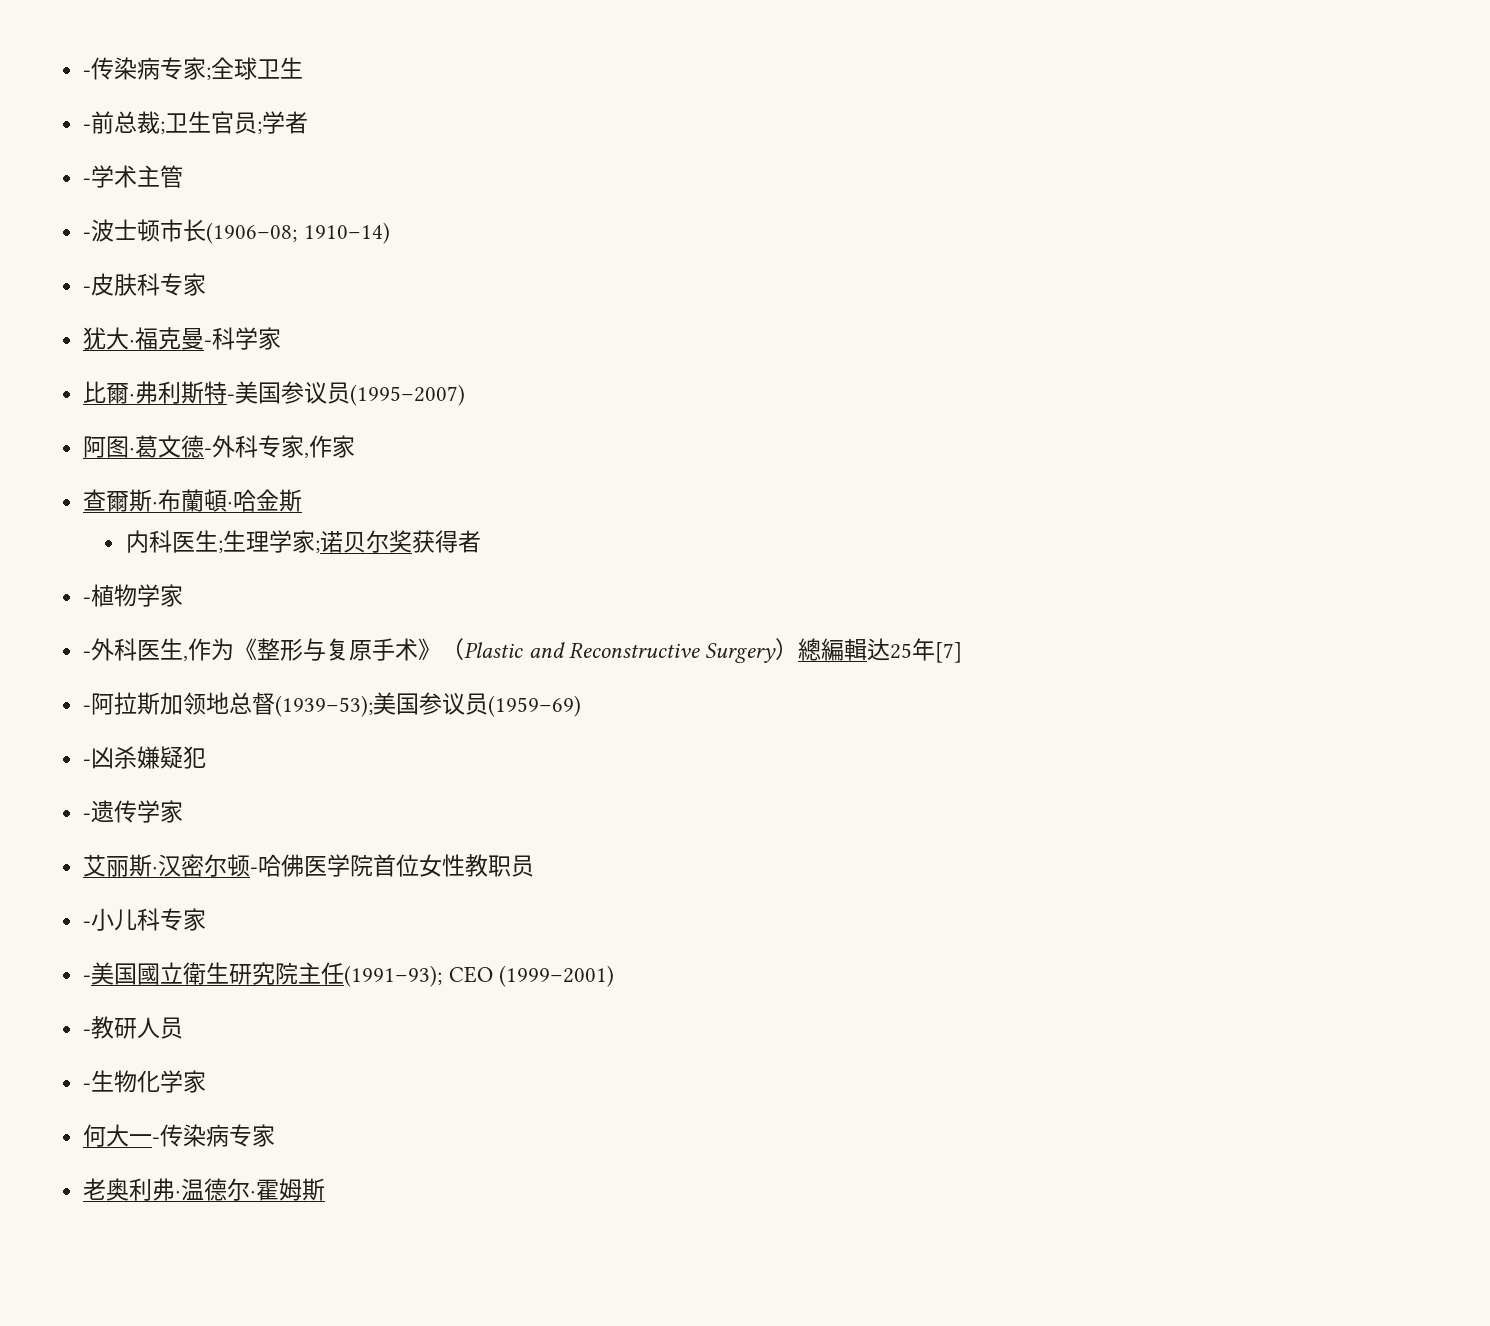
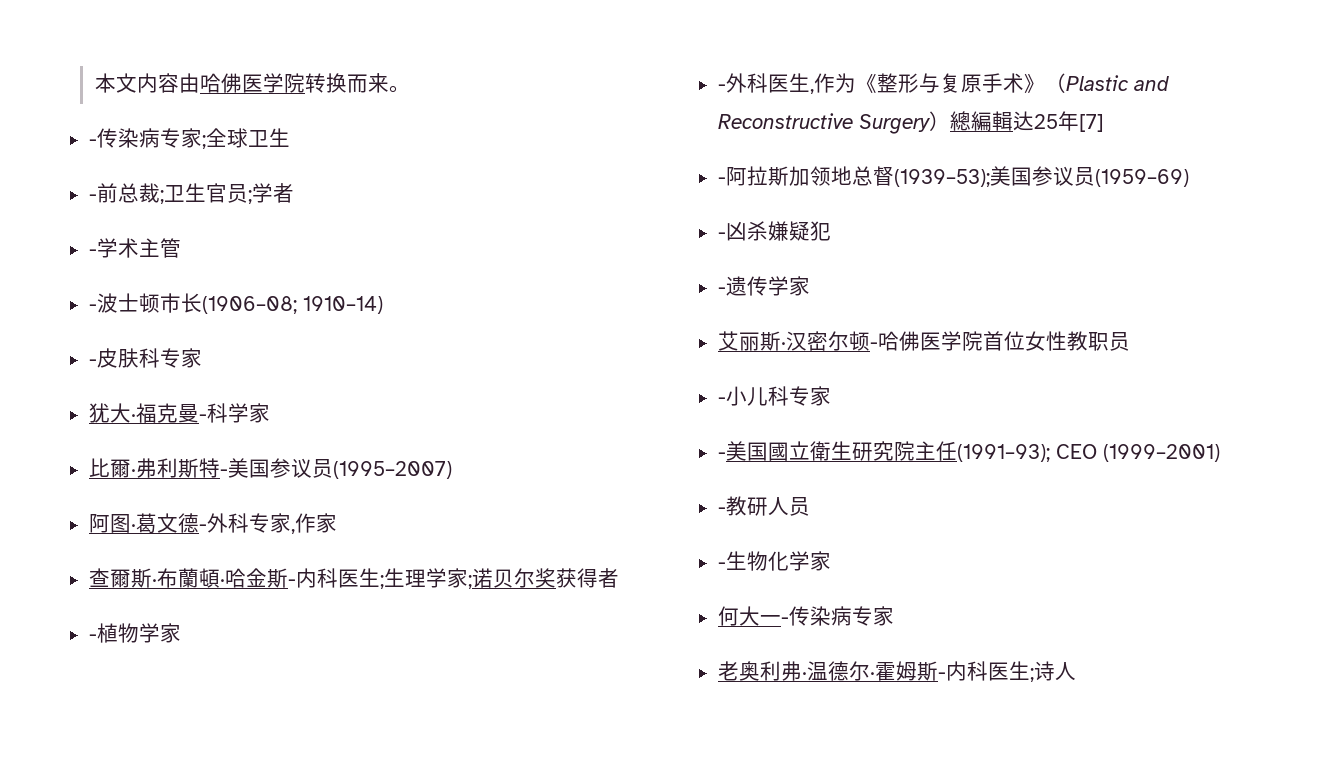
+ 本文内容由哈佛医学院转换而来。
- 查爾斯·布蘭頓·哈金斯
- 内科医生;生理学家;诺贝尔奖获得者
+ 查爾斯·布蘭頓·哈金斯-内科医生;生理学家;诺贝尔奖获得者
- 老奥利弗·温德尔·霍姆斯
+ 老奥利弗·温德尔·霍姆斯-内科医生;诗人

